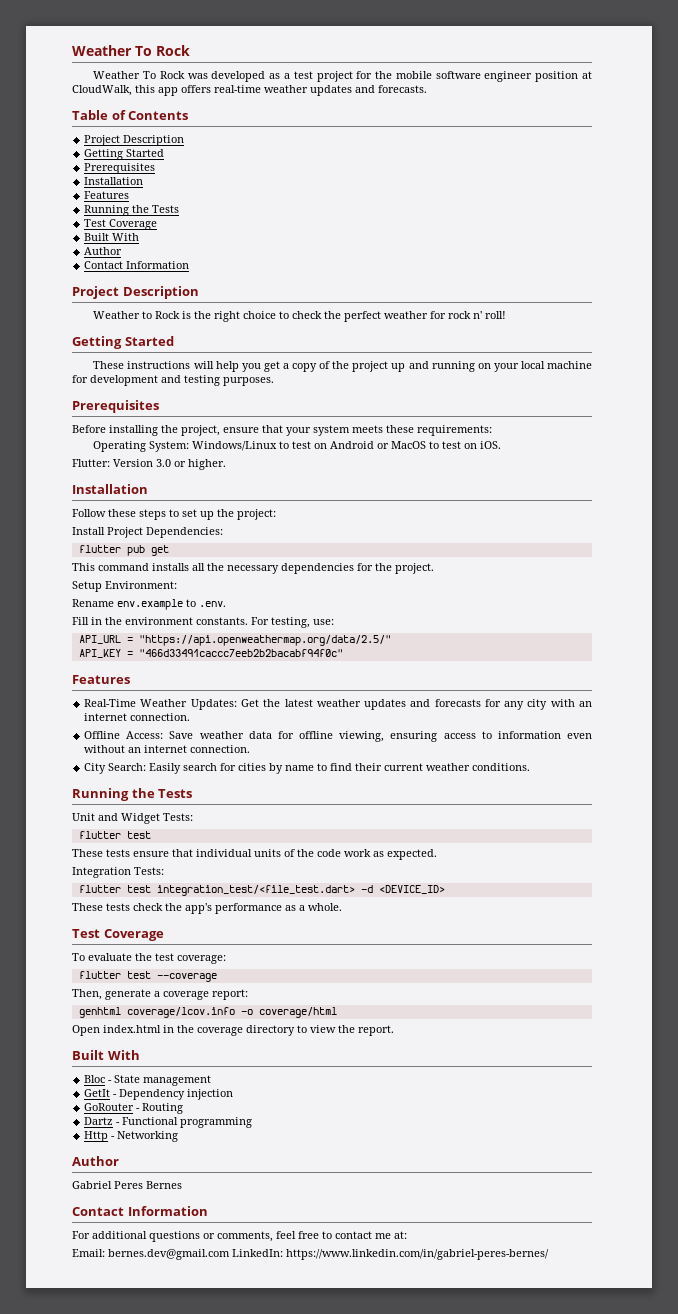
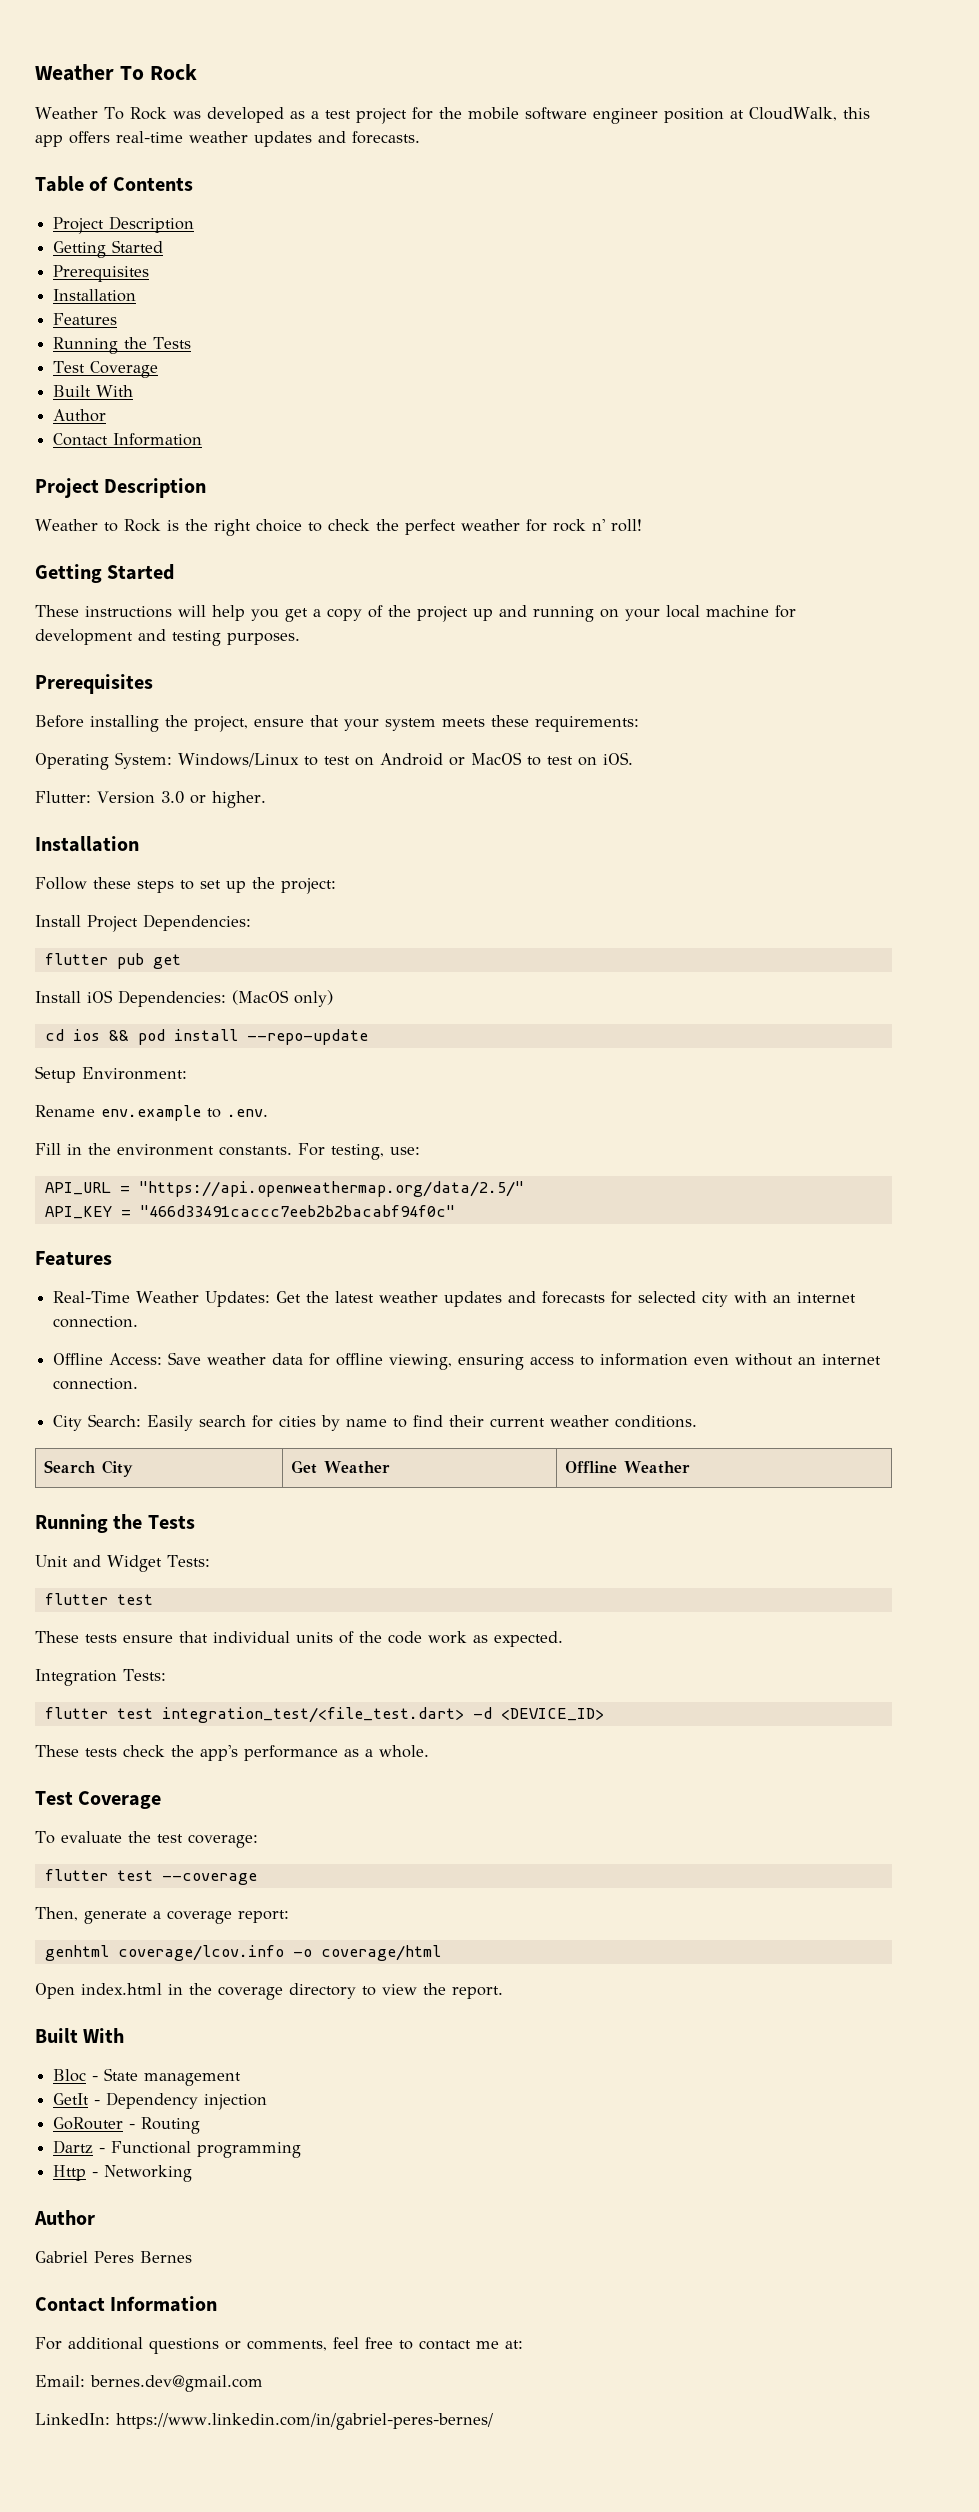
- This command installs all the necessary dependencies for the project.
+ Install iOS Dependencies: (MacOS only)
+ cd ios && pod install --repo-update
- Real-Time Weather Updates: Get the latest weather updates and forecasts for any city with an internet connection.
+ Real-Time Weather Updates: Get the latest weather updates and forecasts for selected city with an internet connection.
+ Search City | Get Weather | Offline Weather
- Email: bernes.dev@gmail.com LinkedIn: https://www.linkedin.com/in/gabriel-peres-bernes/
+ Email: bernes.dev@gmail.com
+ LinkedIn: https://www.linkedin.com/in/gabriel-peres-bernes/

